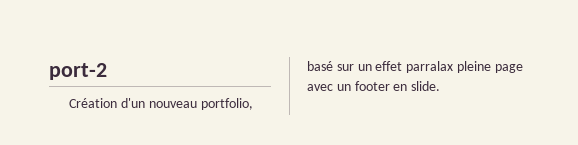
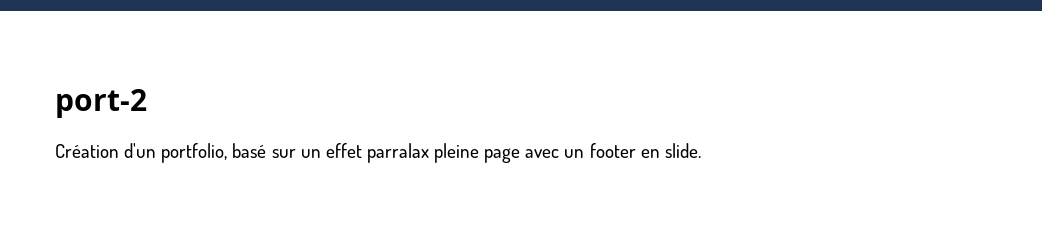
- Création d'un nouveau portfolio, basé sur un effet parralax pleine page avec un footer en slide.
+ Création d'un portfolio, basé sur un effet parralax pleine page avec un footer en slide.

